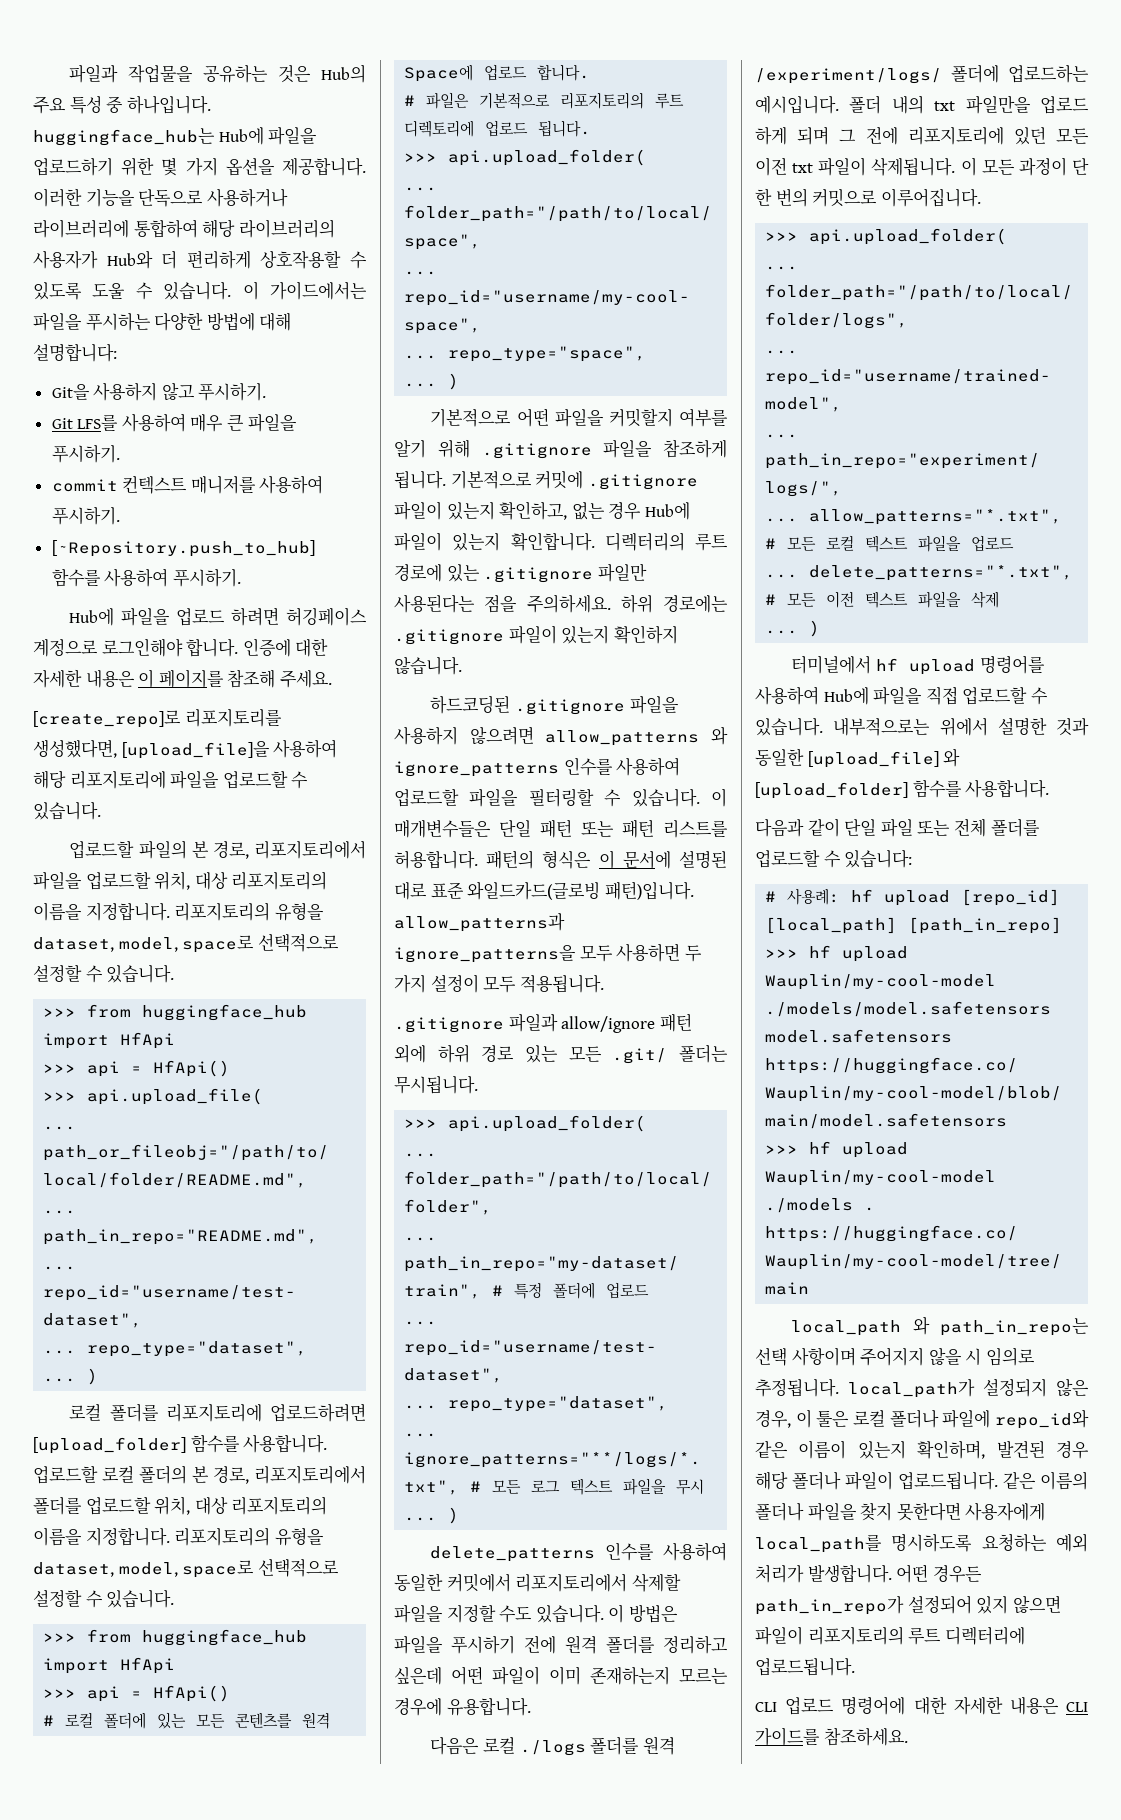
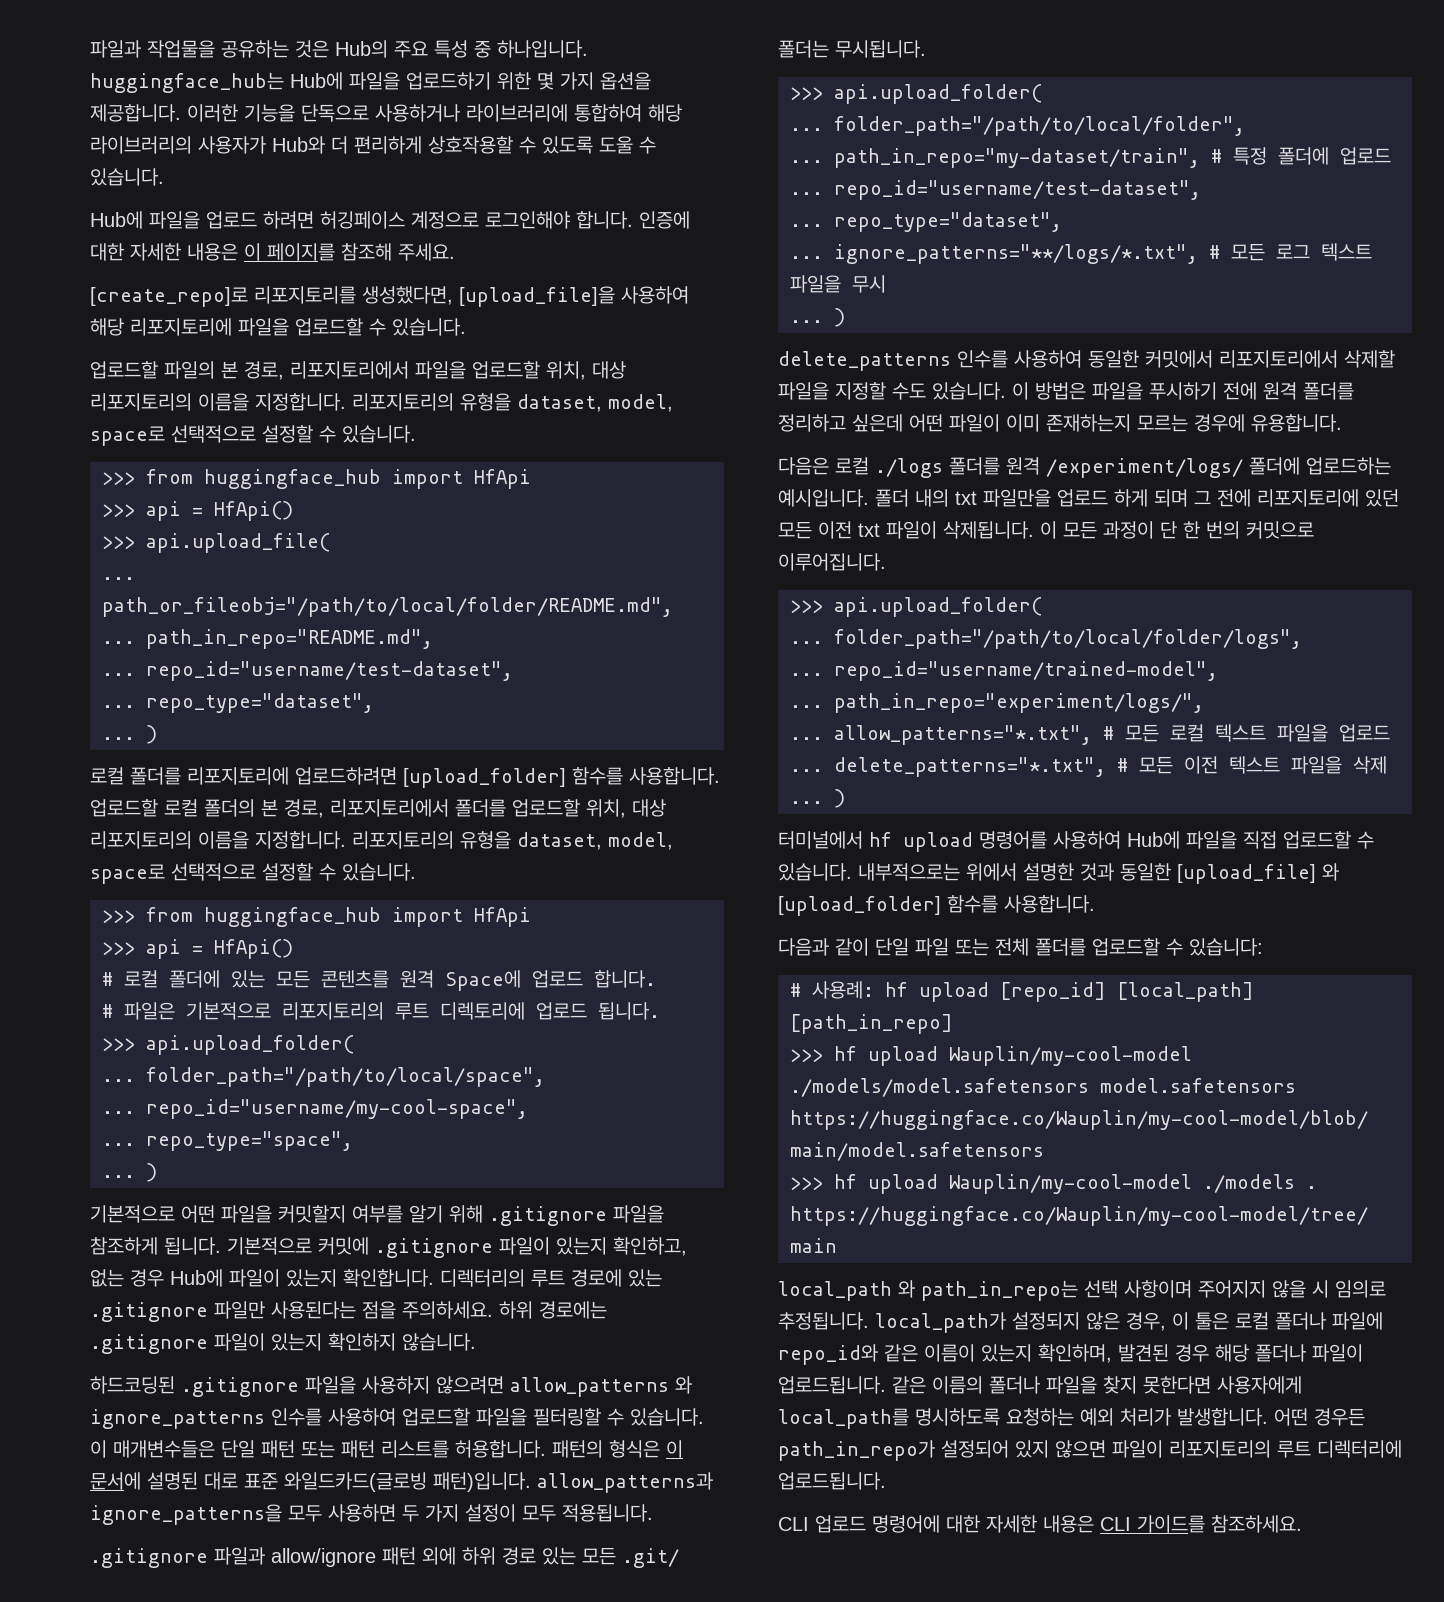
- 이 가이드에서는 파일을 푸시하는 다양한 방법에 대해 설명합니다:
- Git을 사용하지 않고 푸시하기.
- Git LFS를 사용하여 매우 큰 파일을 푸시하기.
- commit 컨텍스트 매니저를 사용하여 푸시하기.
- [~Repository.push_to_hub] 함수를 사용하여 푸시하기.

